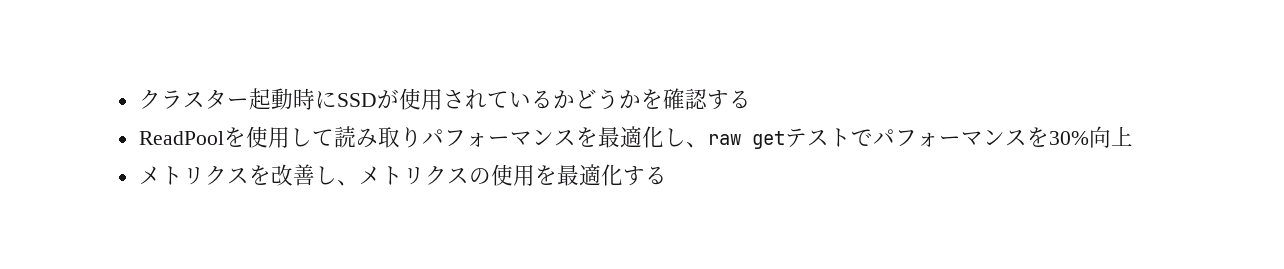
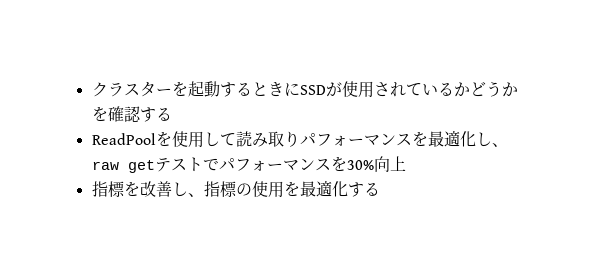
- クラスター起動時にSSDが使用されているかどうかを確認する
+ クラスターを起動するときにSSDが使用されているかどうかを確認する
- メトリクスを改善し、メトリクスの使用を最適化する
+ 指標を改善し、指標の使用を最適化する

